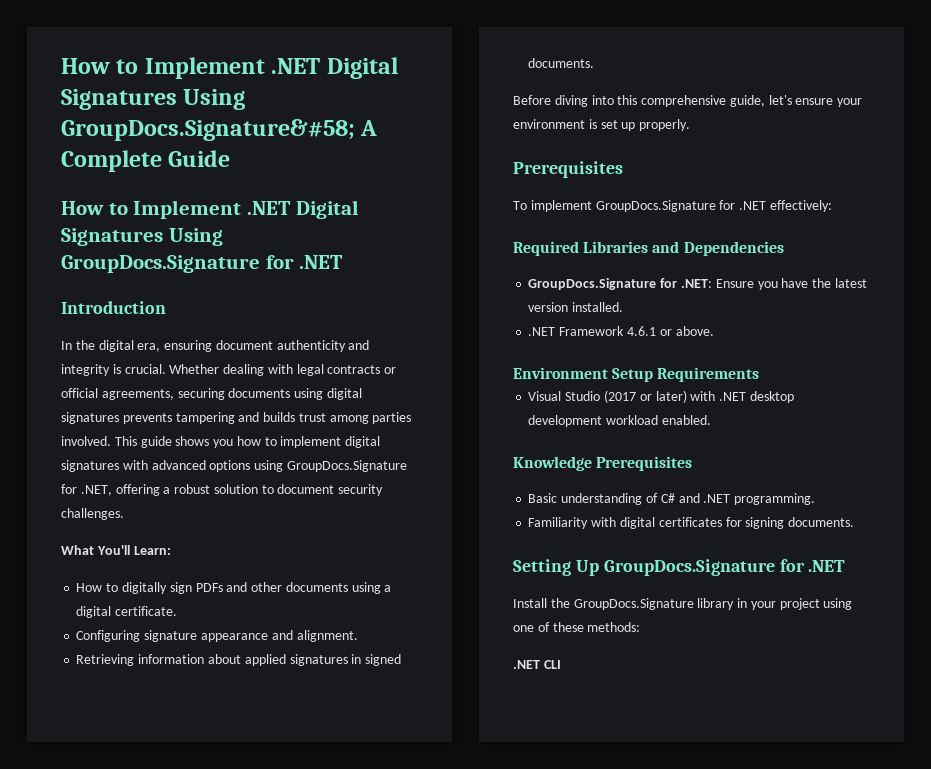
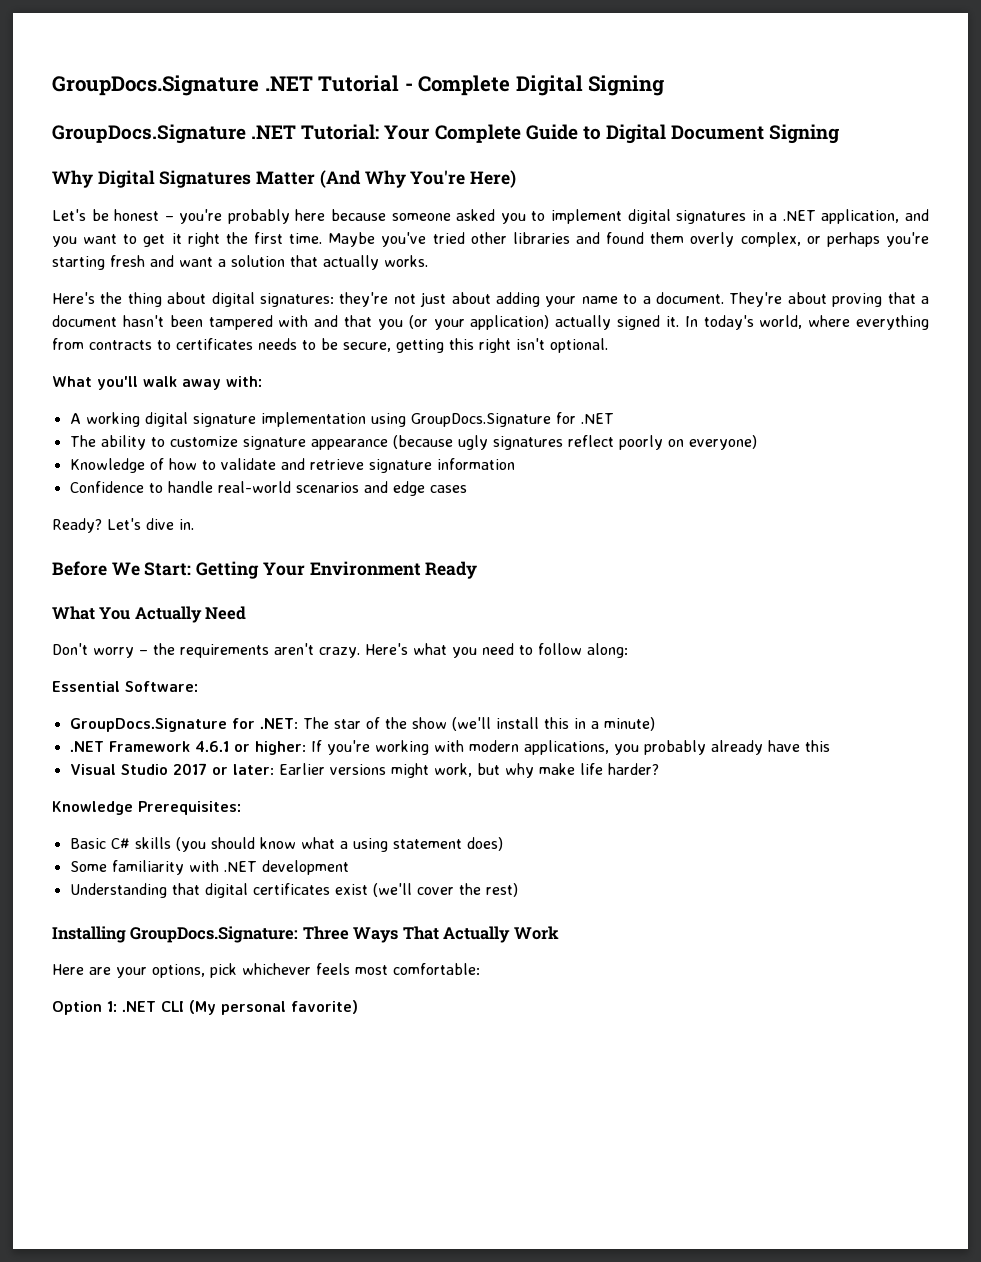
- How to Implement .NET Digital Signatures Using GroupDocs.Signature&#58; A Complete Guide
- How to Implement .NET Digital Signatures Using GroupDocs.Signature for .NET
- Introduction
- In the digital era, ensuring document authenticity and integrity is crucial. Whether dealing with legal contracts or official agreements, securing documents using digital signatures prevents tampering and builds trust among parties involved. This guide shows you how to implement digital signatures with advanced options using GroupDocs.Signature for .NET, offering a robust solution to document security challenges.
- What You'll Learn:
- How to digitally sign PDFs and other documents using a digital certificate.
- Configuring signature appearance and alignment.
- Retrieving information about applied signatures in signed documents.
- Before diving into this comprehensive guide, let's ensure your environment is set up properly.
- Prerequisites
- To implement GroupDocs.Signature for .NET effectively:
- Required Libraries and Dependencies
- GroupDocs.Signature for .NET: Ensure you have the latest version installed.
- .NET Framework 4.6.1 or above.
- Environment Setup Requirements
- Visual Studio (2017 or later) with .NET desktop development workload enabled.
- Knowledge Prerequisites
- Basic understanding of C# and .NET programming.
- Familiarity with digital certificates for signing documents.
- Setting Up GroupDocs.Signature for .NET
- Install the GroupDocs.Signature library in your project using one of these methods:
- .NET CLI
+ GroupDocs.Signature .NET Tutorial - Complete Digital Signing
+ GroupDocs.Signature .NET Tutorial: Your Complete Guide to Digital Document Signing
+ Why Digital Signatures Matter (And Why You're Here)
+ Let's be honest – you're probably here because someone asked you to implement digital signatures in a .NET application, and you want to get it right the first time. Maybe you've tried other libraries and found them overly complex, or perhaps you're starting fresh and want a solution that actually works.
+ Here's the thing about digital signatures: they're not just about adding your name to a document. They're about proving that a document hasn't been tampered with and that you (or your application) actually signed it. In today's world, where everything from contracts to certificates needs to be secure, getting this right isn't optional.
+ What you'll walk away with:
+ A working digital signature implementation using GroupDocs.Signature for .NET
+ The ability to customize signature appearance (because ugly signatures reflect poorly on everyone)
+ Knowledge of how to validate and retrieve signature information
+ Confidence to handle real-world scenarios and edge cases
+ Ready? Let's dive in.
+ Before We Start: Getting Your Environment Ready
+ What You Actually Need
+ Don't worry – the requirements aren't crazy. Here's what you need to follow along:
+ Essential Software:
+ GroupDocs.Signature for .NET: The star of the show (we'll install this in a minute)
+ .NET Framework 4.6.1 or higher: If you're working with modern applications, you probably already have this
+ Visual Studio 2017 or later: Earlier versions might work, but why make life harder?
+ Knowledge Prerequisites:
+ Basic C# skills (you should know what a using statement does)
+ Some familiarity with .NET development
+ Understanding that digital certificates exist (we'll cover the rest)
+ Installing GroupDocs.Signature: Three Ways That Actually Work
+ Here are your options, pick whichever feels most comfortable:
+ Option 1: .NET CLI (My personal favorite)

